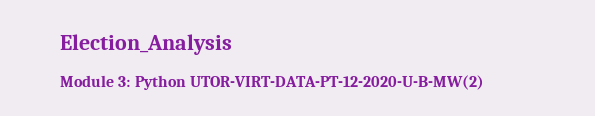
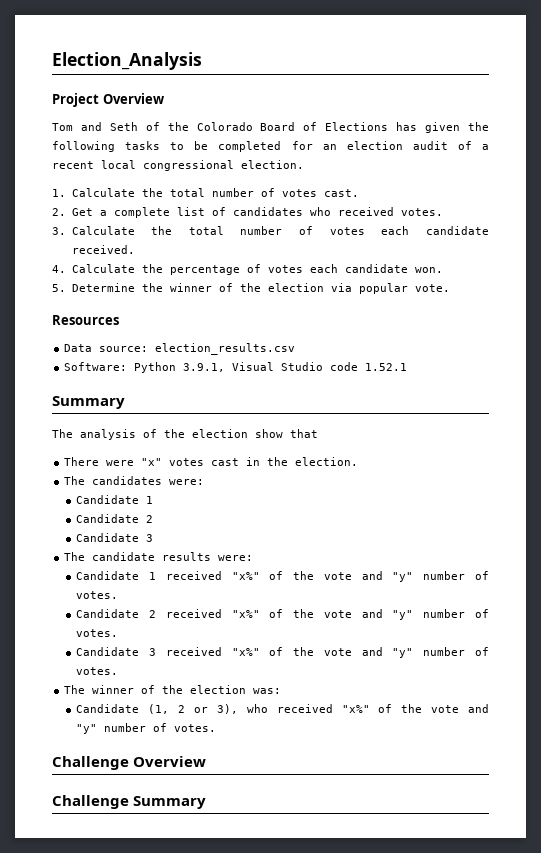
- Module 3: Python UTOR-VIRT-DATA-PT-12-2020-U-B-MW(2)
+ Project Overview
+ Tom and Seth of the Colorado Board of Elections has given the following tasks to be completed for an election audit of a recent local congressional election.
+ 1. Calculate the total number of votes cast.
+ 2. Get a complete list of candidates who received votes.
+ 3. Calculate the total number of votes each candidate received.
+ 4. Calculate the percentage of votes each candidate won.
+ 5. Determine the winner of the election via popular vote.
+ Resources
+ Data source: election_results.csv
+ Software: Python 3.9.1, Visual Studio code 1.52.1
+ Summary
+ The analysis of the election show that
+ There were "x" votes cast in the election.
+ The candidates were:
+ Candidate 1
+ Candidate 2
+ Candidate 3
+ The candidate results were:
+ Candidate 1 received "x%" of the vote and "y" number of votes.
+ Candidate 2 received "x%" of the vote and "y" number of votes.
+ Candidate 3 received "x%" of the vote and "y" number of votes.
+ The winner of the election was:
+ Candidate (1, 2 or 3), who received "x%" of the vote and "y" number of votes.
+ Challenge Overview
+ Challenge Summary

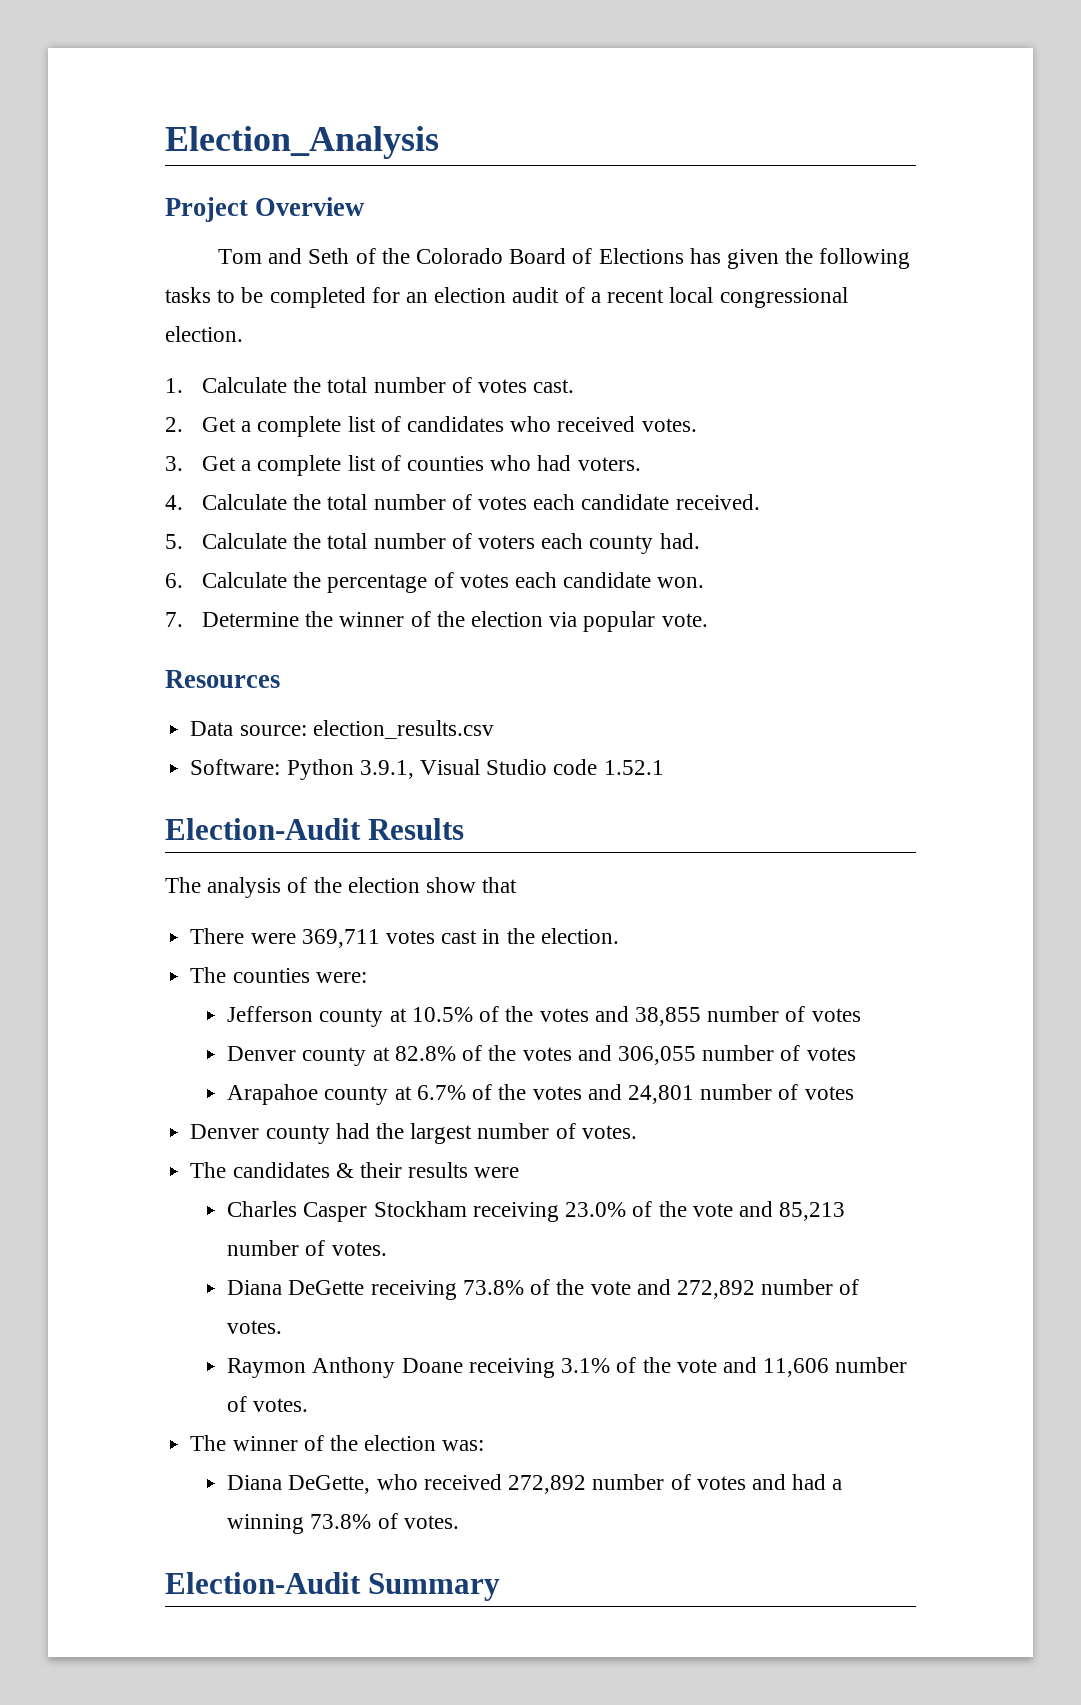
- 3. Calculate the total number of votes each candidate received.
+ 3. Get a complete list of counties who had voters.
+ 4. Calculate the total number of votes each candidate received.
- 4. Calculate the percentage of votes each candidate won.
+ 5. Calculate the total number of voters each county had.
+ 6. Calculate the percentage of votes each candidate won.
- 5. Determine the winner of the election via popular vote.
+ 7. Determine the winner of the election via popular vote.
  Software: Python 3.9.1, Visual Studio code 1.52.1
- Summary
+ Election-Audit Results
- There were "x" votes cast in the election.
+ There were 369,711 votes cast in the election.
- The candidates were:
- Candidate 1
- Candidate 2
- Candidate 3
- The candidate results were:
- Candidate 1 received "x%" of the vote and "y" number of votes.
- Candidate 2 received "x%" of the vote and "y" number of votes.
- Candidate 3 received "x%" of the vote and "y" number of votes.
+ The counties were:
+ Jefferson county at 10.5% of the votes and 38,855 number of votes
+ Denver county at 82.8% of the votes and 306,055 number of votes
+ Arapahoe county at 6.7% of the votes and 24,801 number of votes
+ Denver county had the largest number of votes.
+ The candidates & their results were
+ Charles Casper Stockham receiving 23.0% of the vote and 85,213 number of votes.
+ Diana DeGette receiving 73.8% of the vote and 272,892 number of votes.
+ Raymon Anthony Doane receiving 3.1% of the vote and 11,606 number of votes.
- Candidate (1, 2 or 3), who received "x%" of the vote and "y" number of votes.
- Challenge Overview
- Challenge Summary
+ Diana DeGette, who received 272,892 number of votes and had a winning 73.8% of votes.
+ Election-Audit Summary

